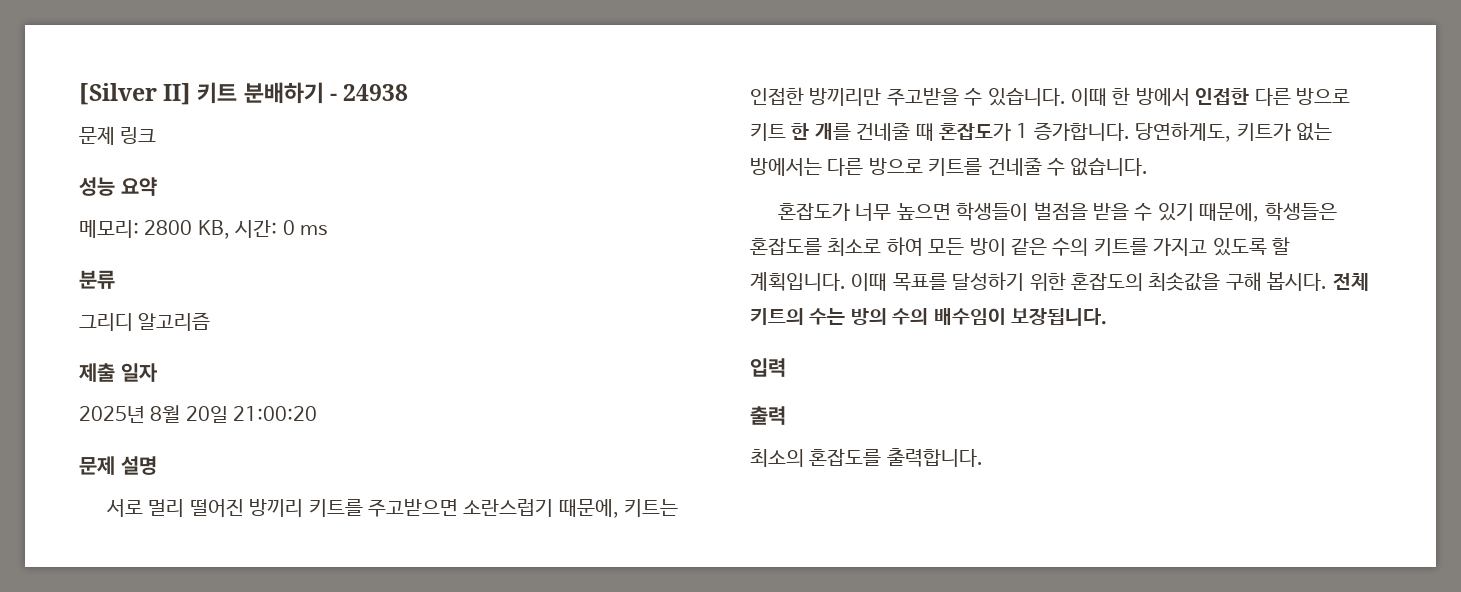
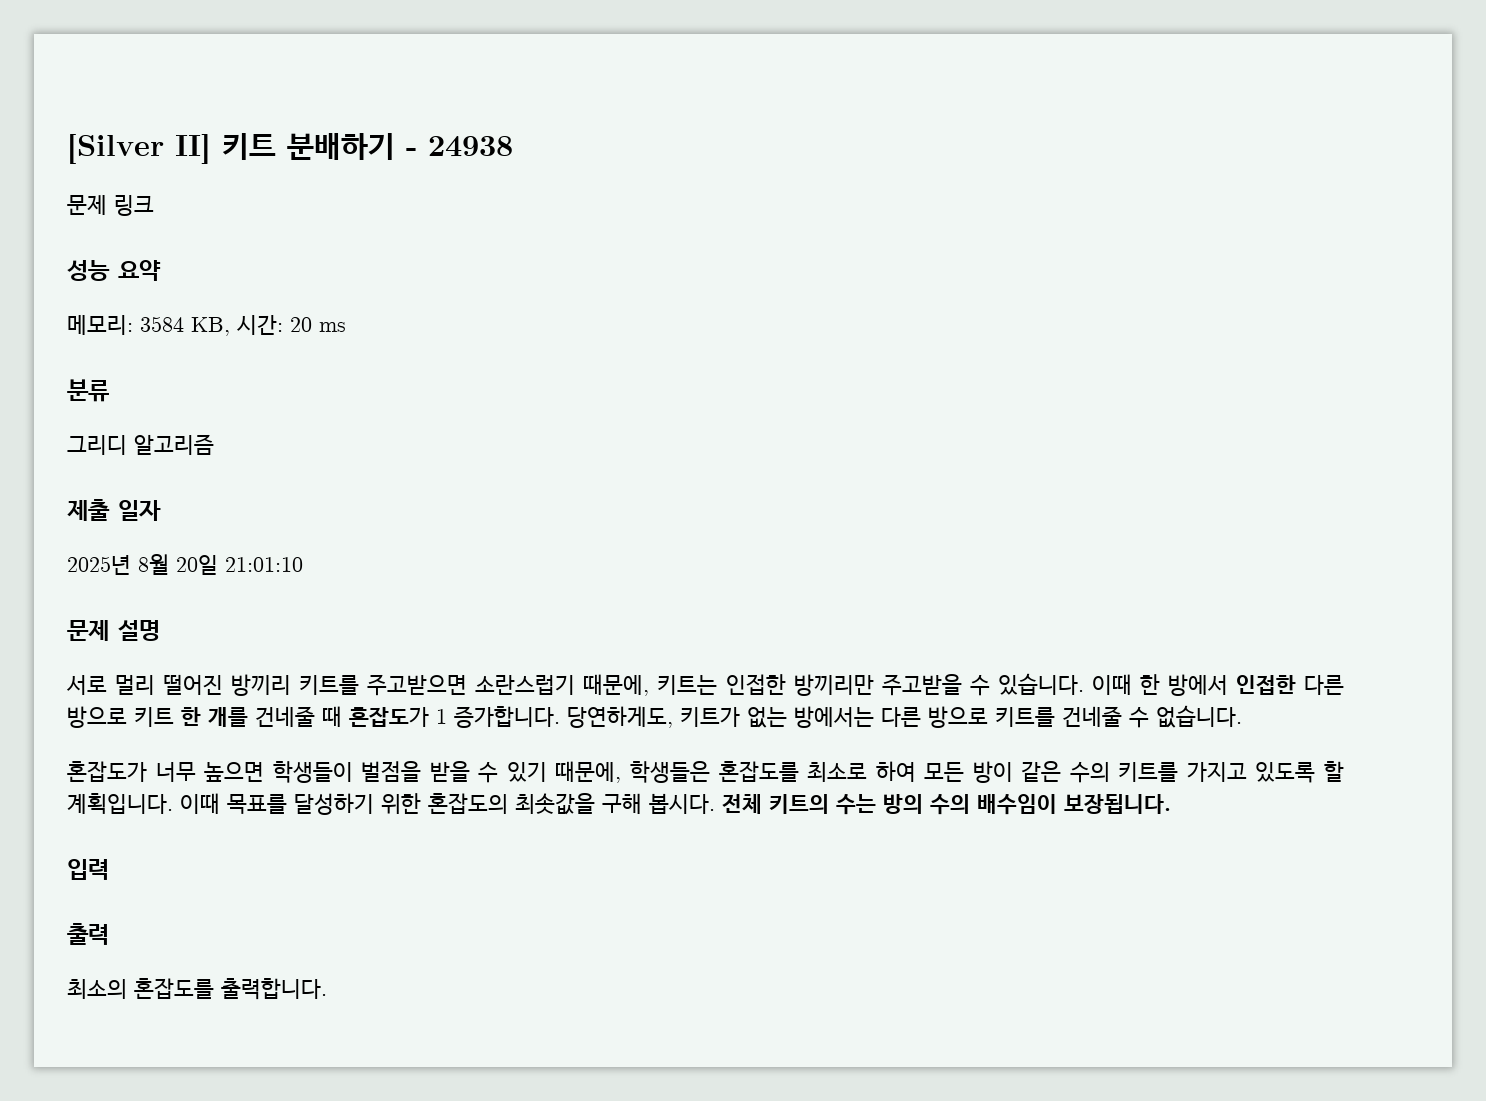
- 메모리: 2800 KB, 시간: 0 ms
+ 메모리: 3584 KB, 시간: 20 ms
- 2025년 8월 20일 21:00:20
+ 2025년 8월 20일 21:01:10

